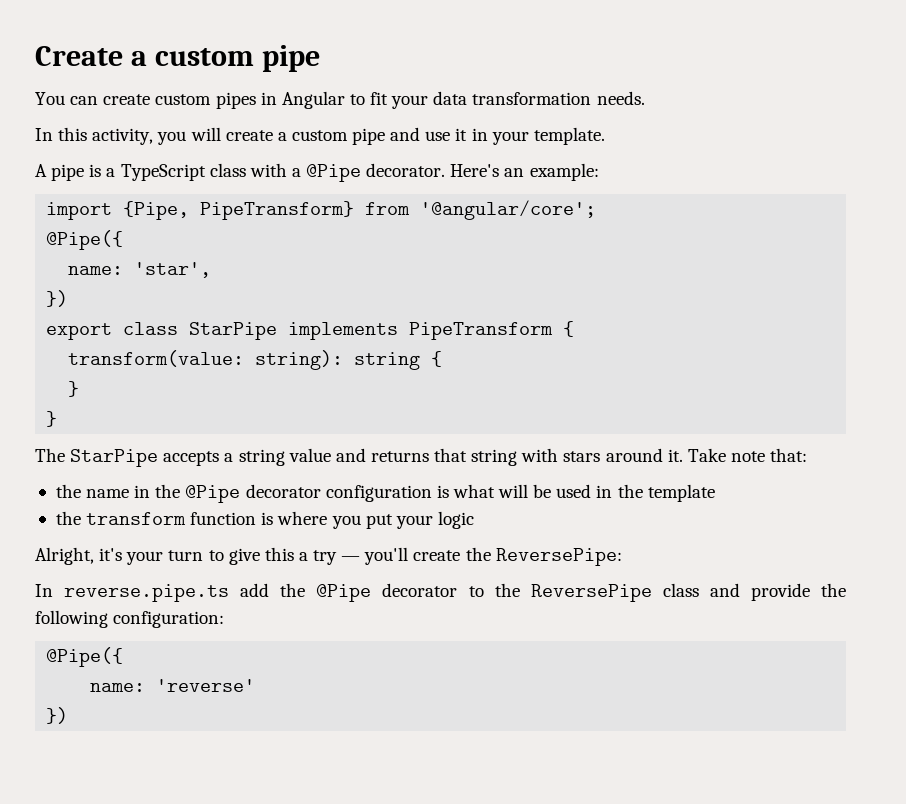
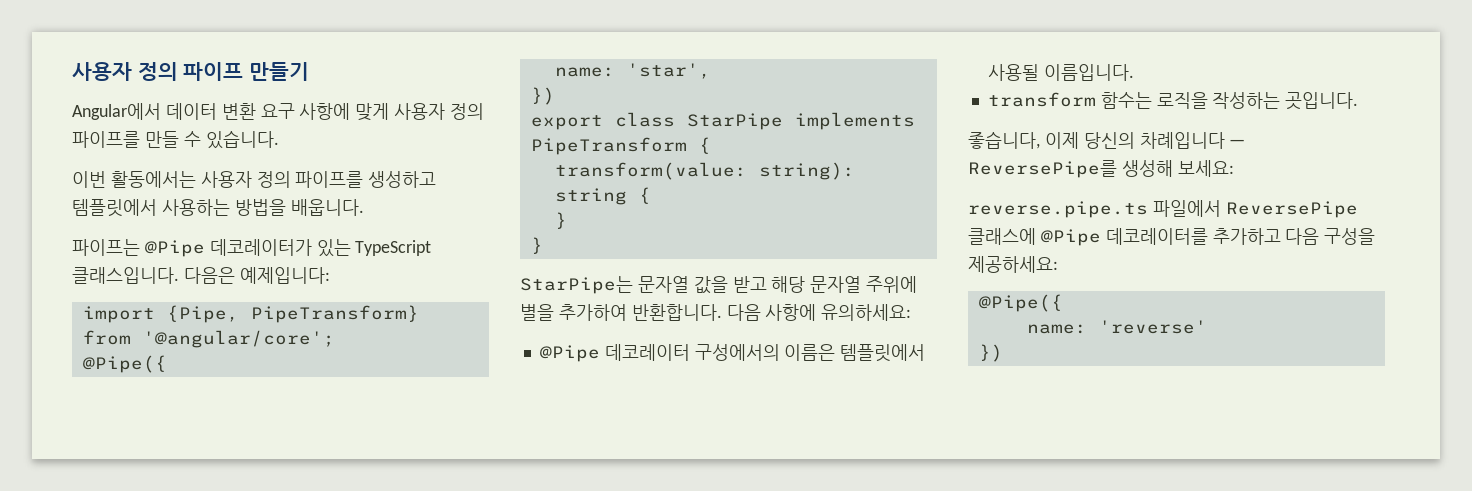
- Create a custom pipe
- You can create custom pipes in Angular to fit your data transformation needs.
- In this activity, you will create a custom pipe and use it in your template.
- A pipe is a TypeScript class with a @Pipe decorator. Here's an example:
+ 사용자 정의 파이프 만들기
+ Angular에서 데이터 변환 요구 사항에 맞게 사용자 정의 파이프를 만들 수 있습니다.
+ 이번 활동에서는 사용자 정의 파이프를 생성하고 템플릿에서 사용하는 방법을 배웁니다.
+ 파이프는 @Pipe 데코레이터가 있는 TypeScript 클래스입니다. 다음은 예제입니다:
- The StarPipe accepts a string value and returns that string with stars around it. Take note that:
- the name in the @Pipe decorator configuration is what will be used in the template
- the transform function is where you put your logic
- Alright, it's your turn to give this a try — you'll create the ReversePipe:
- In reverse.pipe.ts add the @Pipe decorator to the ReversePipe class and provide the following configuration:
+ StarPipe는 문자열 값을 받고 해당 문자열 주위에 별을 추가하여 반환합니다. 다음 사항에 유의하세요:
+ @Pipe 데코레이터 구성에서의 이름은 템플릿에서 사용될 이름입니다.
+ transform 함수는 로직을 작성하는 곳입니다.
+ 좋습니다, 이제 당신의 차례입니다 — ReversePipe를 생성해 보세요:
+ reverse.pipe.ts 파일에서 ReversePipe 클래스에 @Pipe 데코레이터를 추가하고 다음 구성을 제공하세요:

